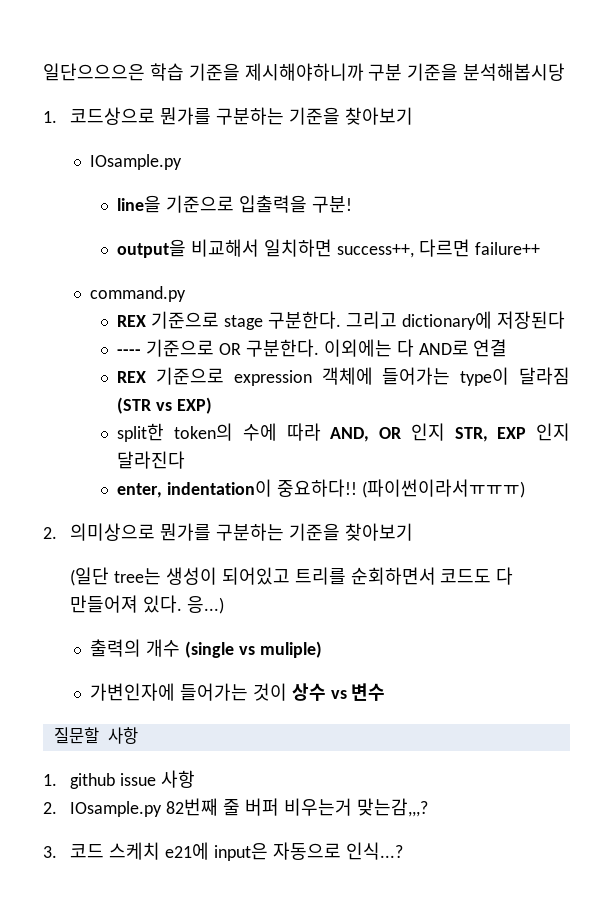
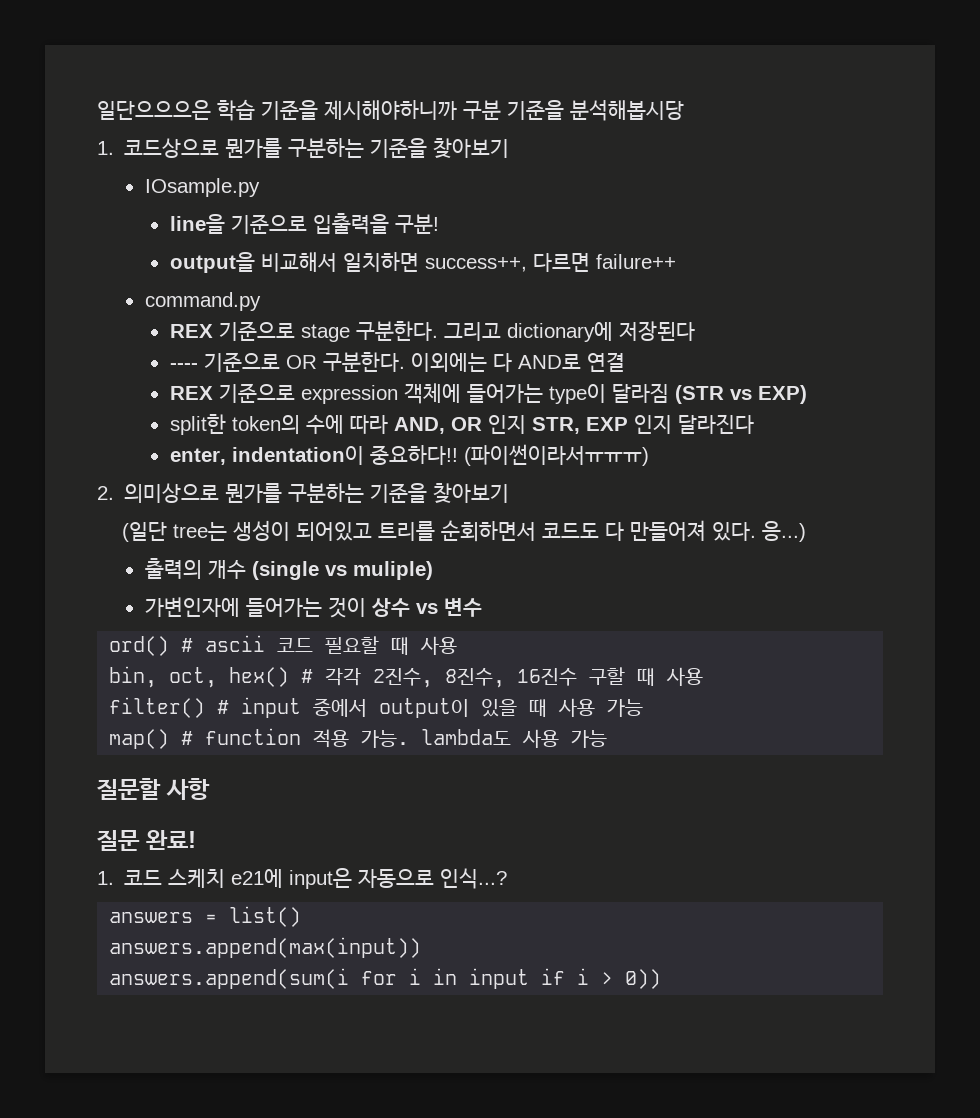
+ ord() # ascii 코드 필요할 때 사용
+ bin, oct, hex() # 각각 2진수, 8진수, 16진수 구할 때 사용
+ filter() # input 중에서 output이 있을 때 사용 가능
+ map() # function 적용 가능. lambda도 사용 가능
  질문할 사항
- 1. github issue 사항
- 2. IOsample.py 82번째 줄 버퍼 비우는거 맞는감,,,?
- 3. 코드 스케치 e21에 input은 자동으로 인식...?
+ 질문 완료!
+ 1. 코드 스케치 e21에 input은 자동으로 인식...?
+ answers = list()
+ answers.append(max(input))
+ answers.append(sum(i for i in input if i > 0))

